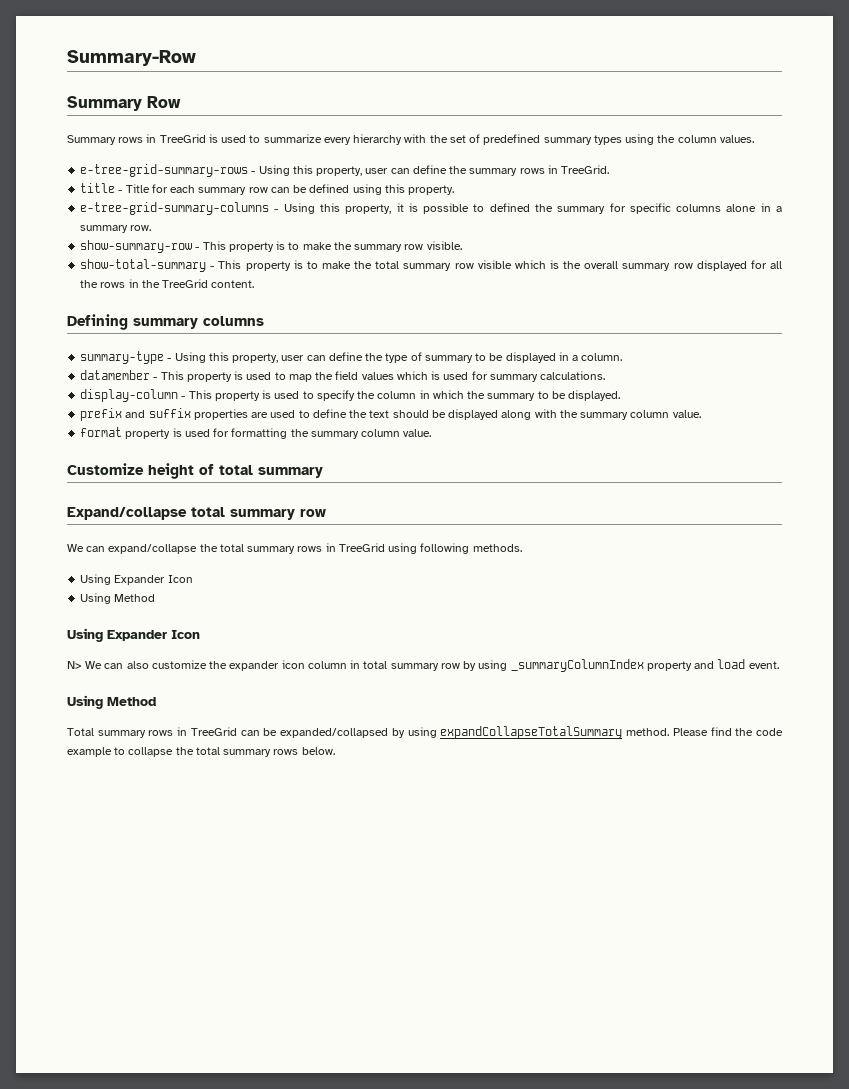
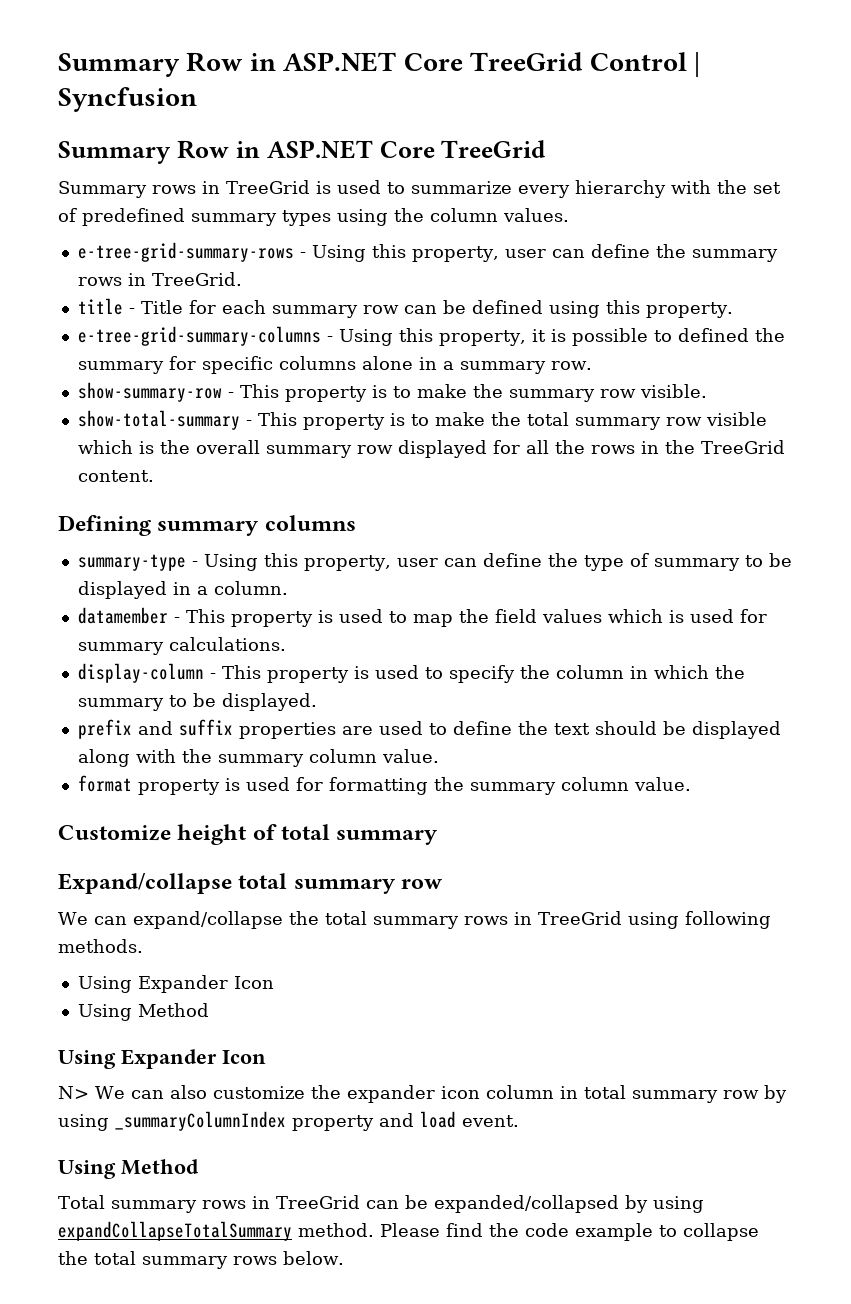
- Summary-Row
- Summary Row
+ Summary Row in ASP.NET Core TreeGrid Control | Syncfusion
+ Summary Row in ASP.NET Core TreeGrid

